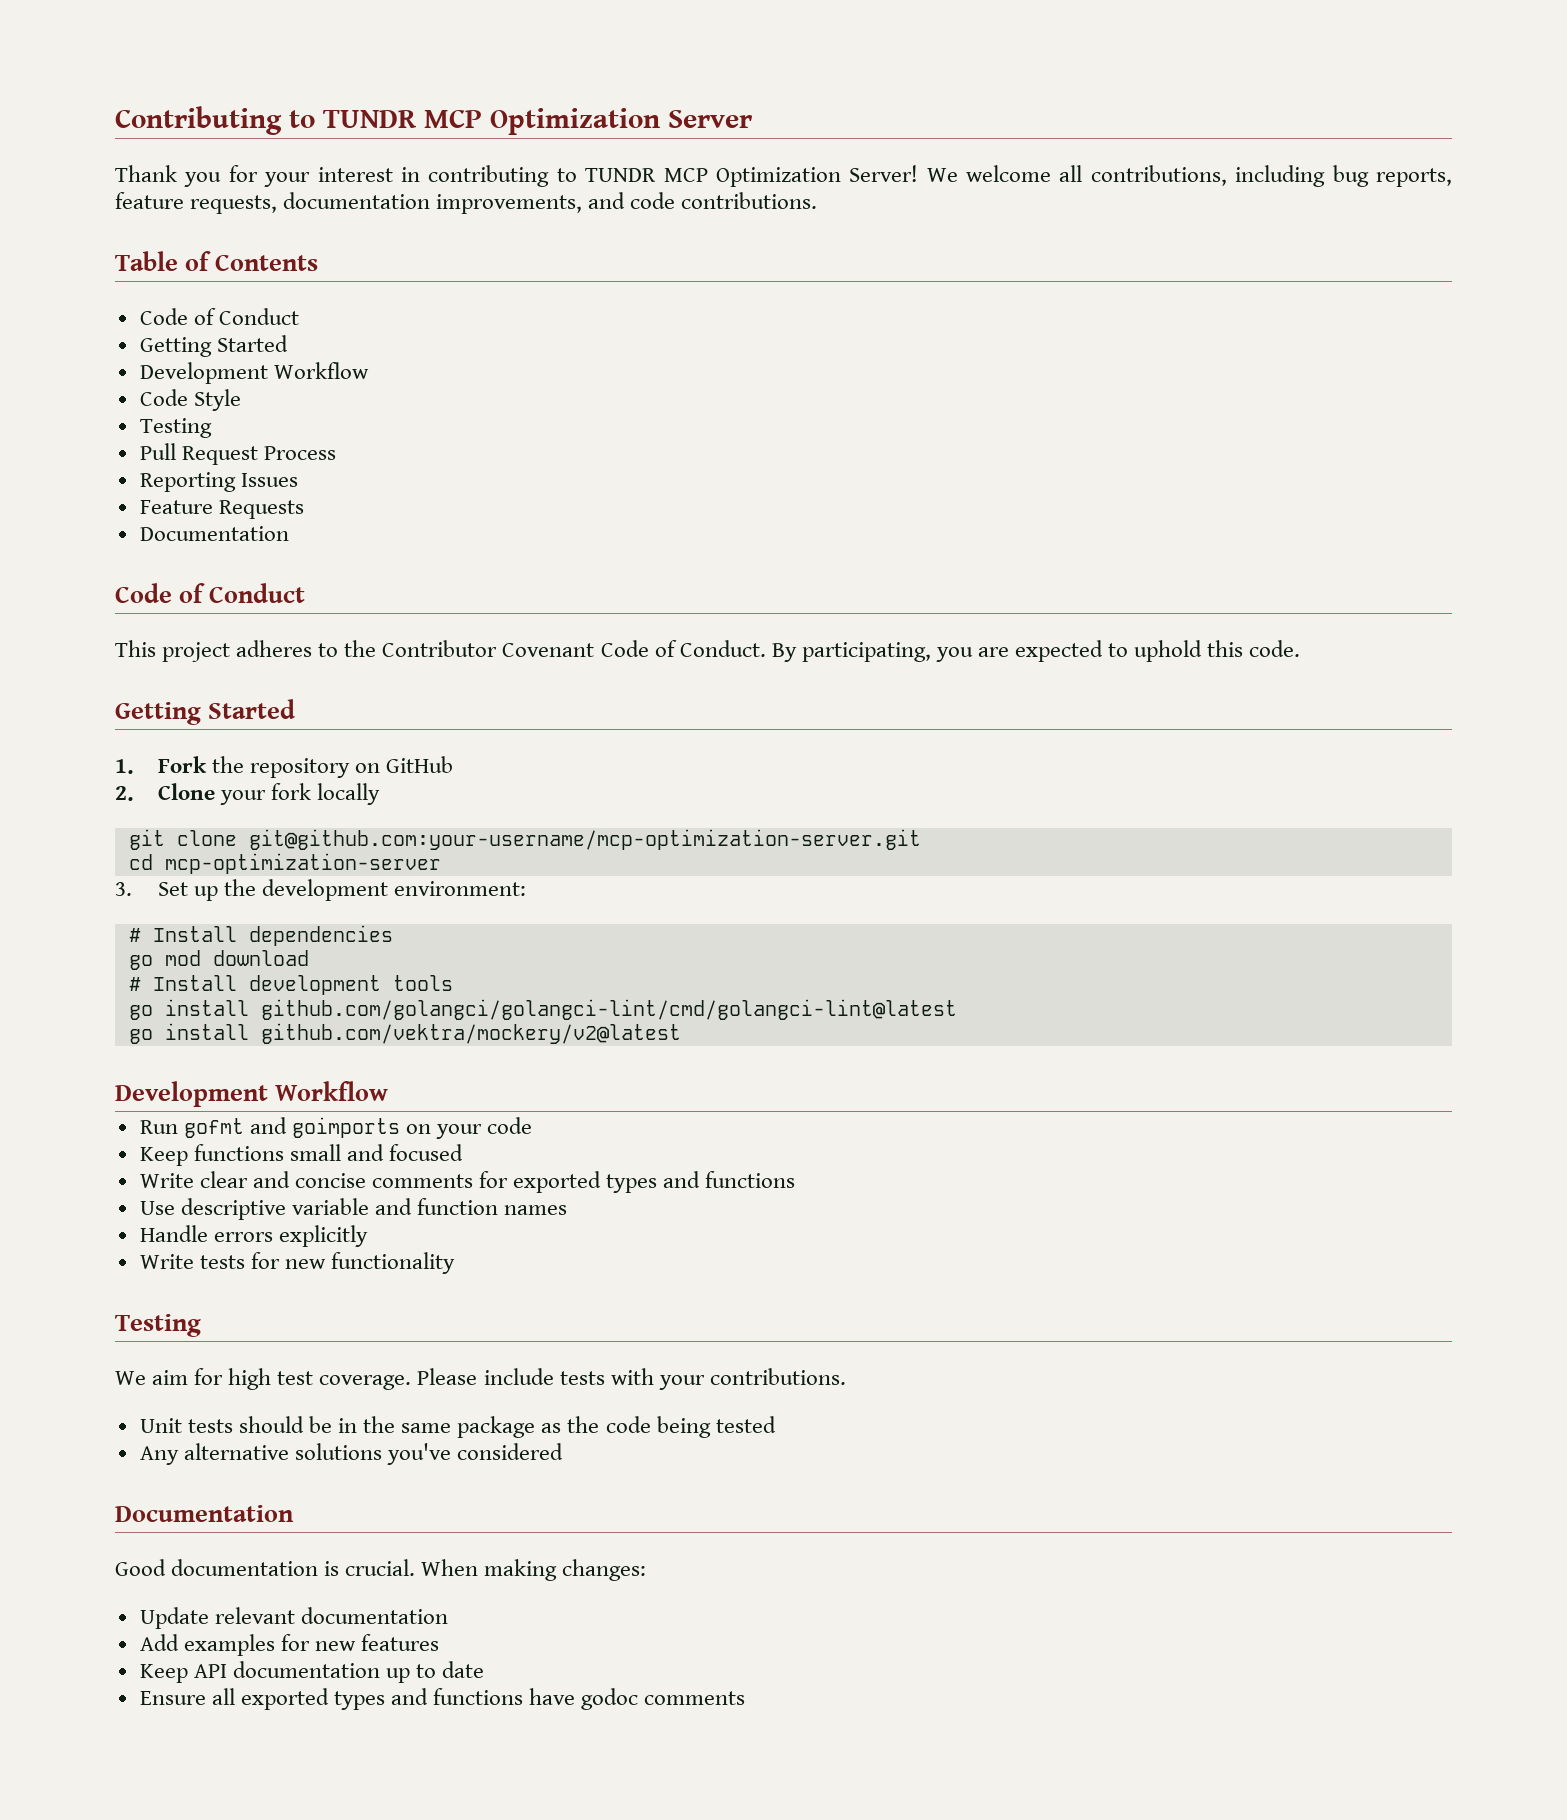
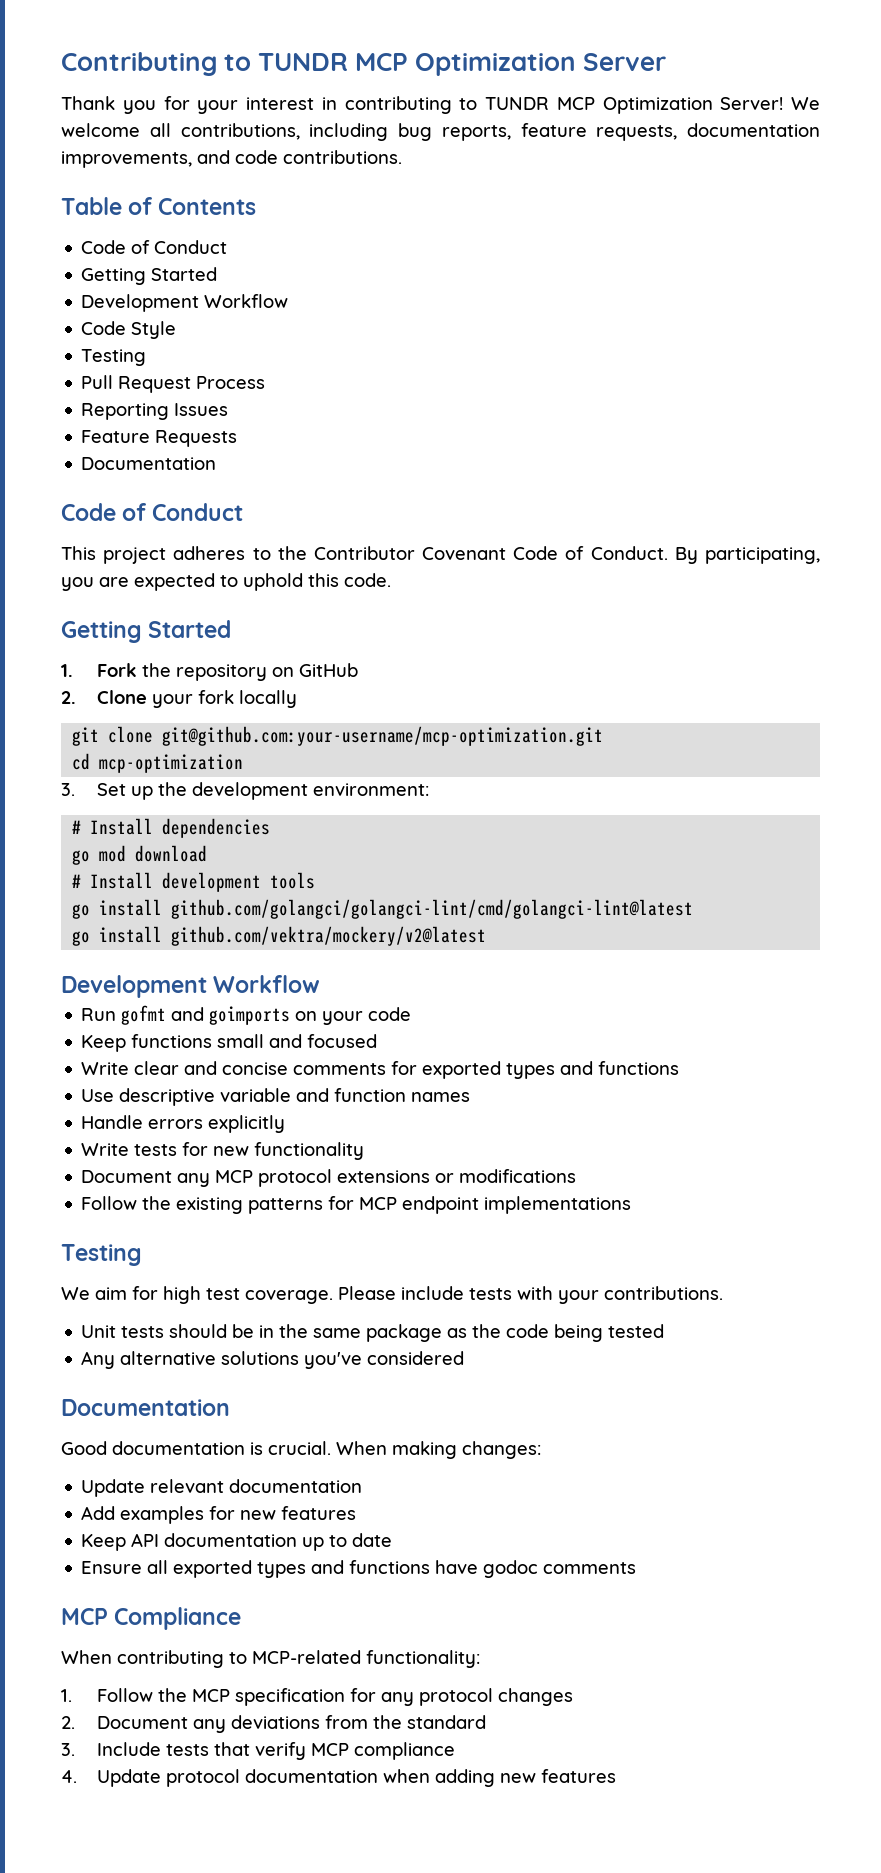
- git clone git@github.com:your-username/mcp-optimization-server.git
+ git clone git@github.com:your-username/mcp-optimization.git
- cd mcp-optimization-server
+ cd mcp-optimization
+ Document any MCP protocol extensions or modifications
+ Follow the existing patterns for MCP endpoint implementations
+ MCP Compliance
+ When contributing to MCP-related functionality:
+ 1. Follow the MCP specification for any protocol changes
+ 2. Document any deviations from the standard
+ 3. Include tests that verify MCP compliance
+ 4. Update protocol documentation when adding new features

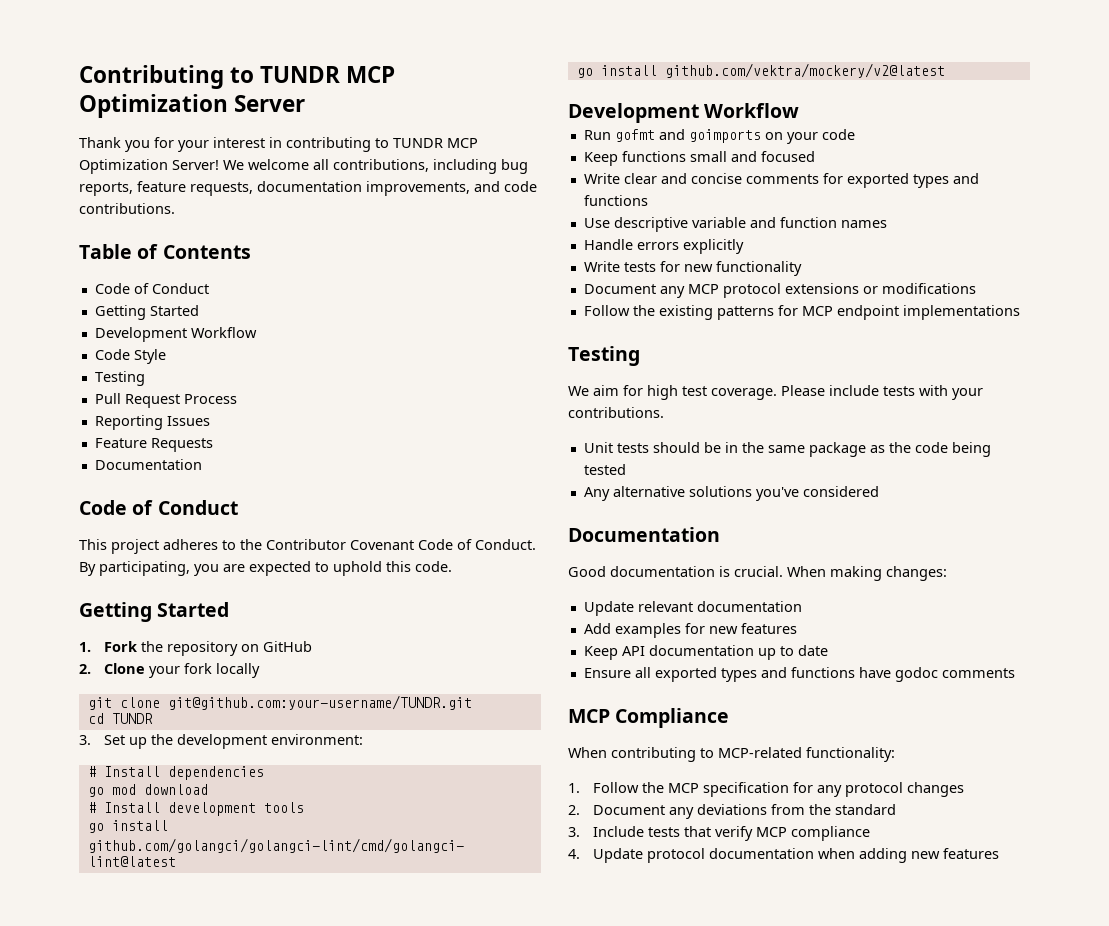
- git clone git@github.com:your-username/mcp-optimization.git
+ git clone git@github.com:your-username/TUNDR.git
- cd mcp-optimization
+ cd TUNDR

